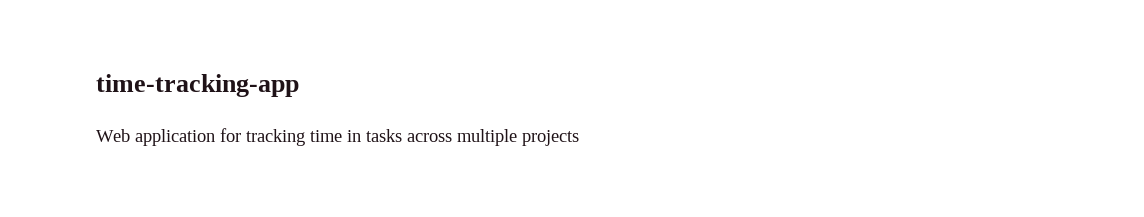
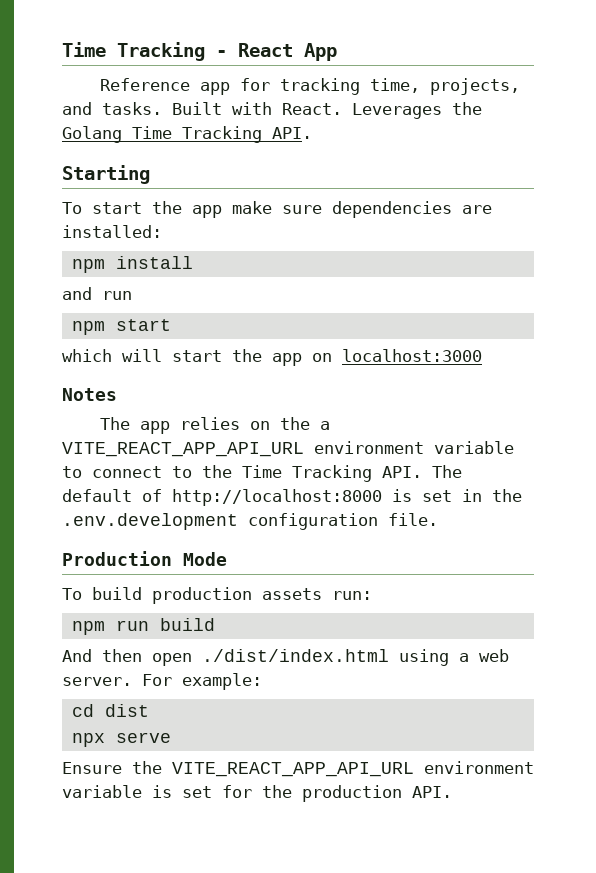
- time-tracking-app
- Web application for tracking time in tasks across multiple projects
+ Time Tracking - React App
+ Reference app for tracking time, projects, and tasks. Built with React. Leverages the Golang Time Tracking API.
+ Starting
+ To start the app make sure dependencies are installed:
+ npm install
+ and run
+ npm start
+ which will start the app on localhost:3000
+ Notes
+ The app relies on the a VITE_REACT_APP_API_URL environment variable to connect to the Time Tracking API. The default of http://localhost:8000 is set in the .env.development configuration file.
+ Production Mode
+ To build production assets run:
+ npm run build
+ And then open ./dist/index.html using a web server. For example:
+ cd dist
+ npx serve
+ Ensure the VITE_REACT_APP_API_URL environment variable is set for the production API.

